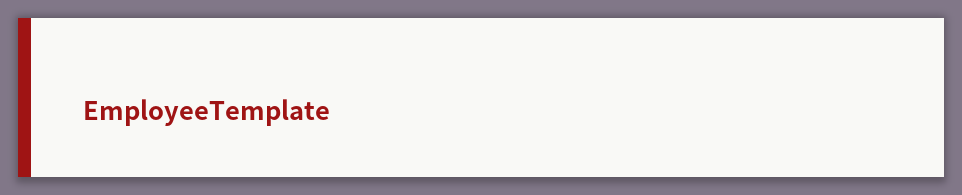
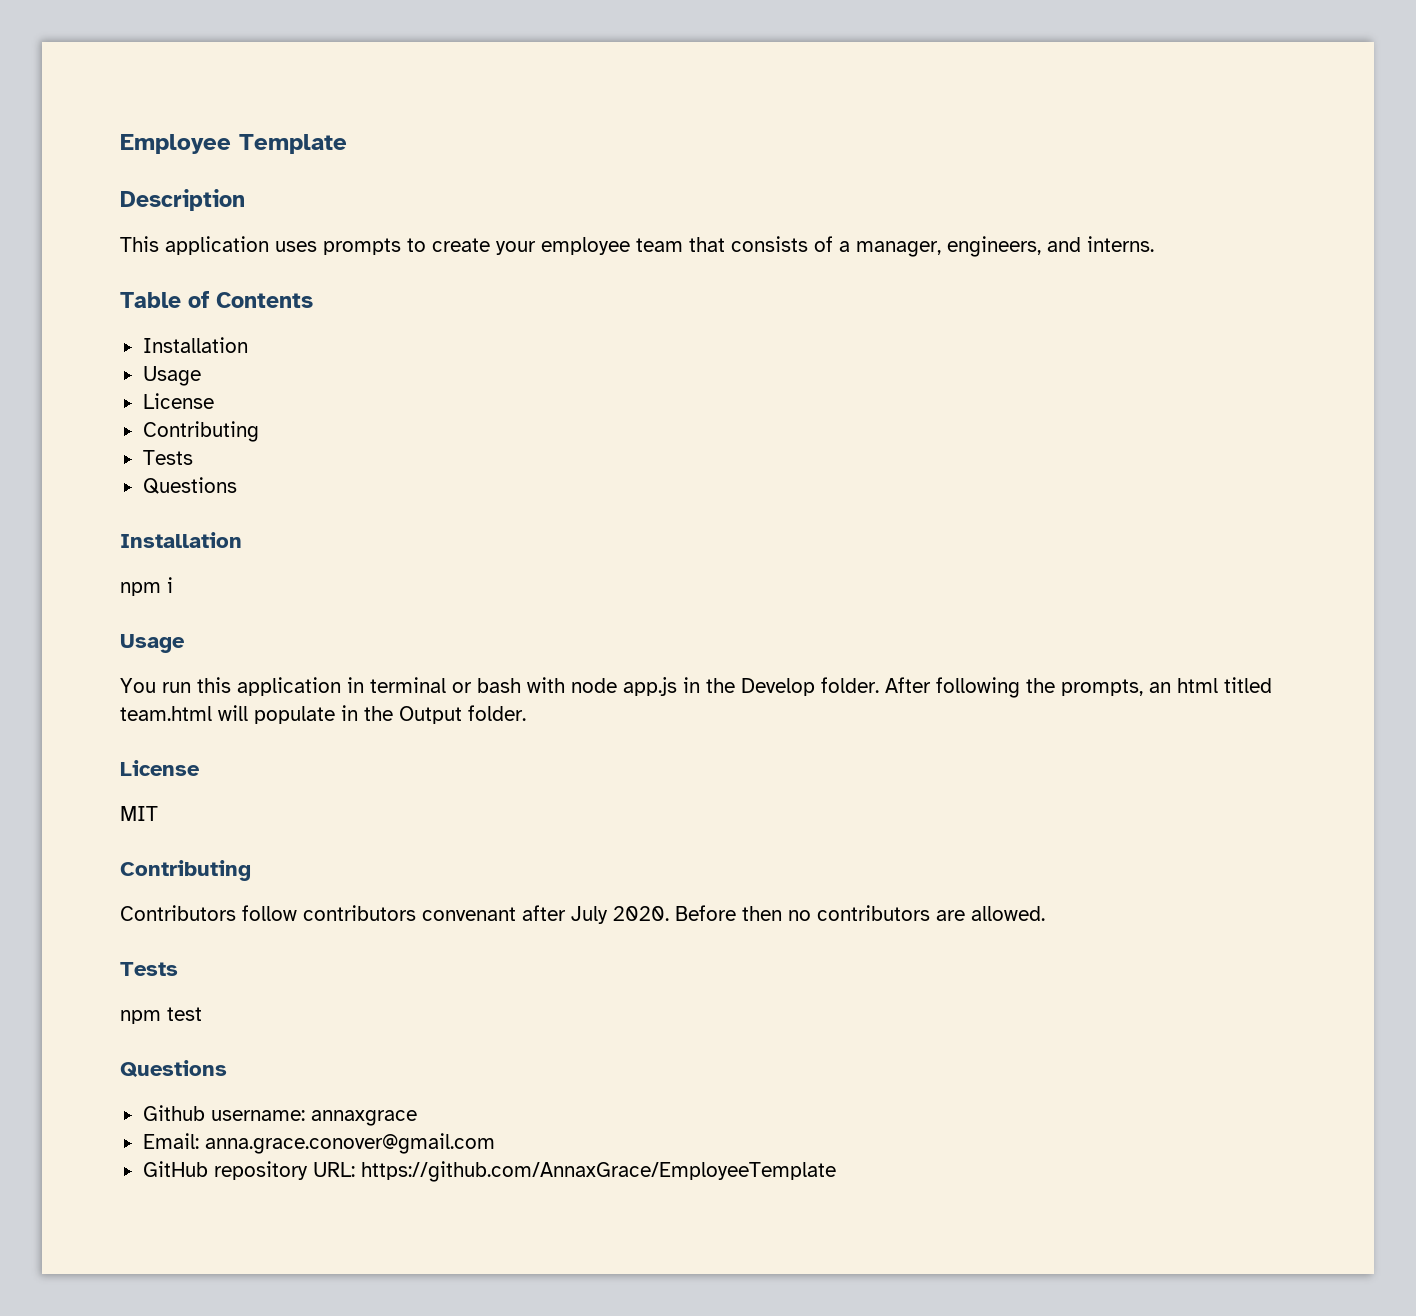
- EmployeeTemplate
+ Employee Template
+ Description
+ This application uses prompts to create your employee team that consists of a manager, engineers, and interns.
+ Table of Contents
+ Installation
+ Usage
+ License
+ Contributing
+ Tests
+ Questions
+ Installation
+ npm i
+ Usage
+ You run this application in terminal or bash with node app.js in the Develop folder. After following the prompts, an html titled team.html will populate in the Output folder.
+ License
+ MIT
+ Contributing
+ Contributors follow contributors convenant after July 2020. Before then no contributors are allowed.
+ Tests
+ npm test
+ Questions
+ Github username: annaxgrace
+ Email: anna.grace.conover@gmail.com
+ GitHub repository URL: https://github.com/AnnaxGrace/EmployeeTemplate

